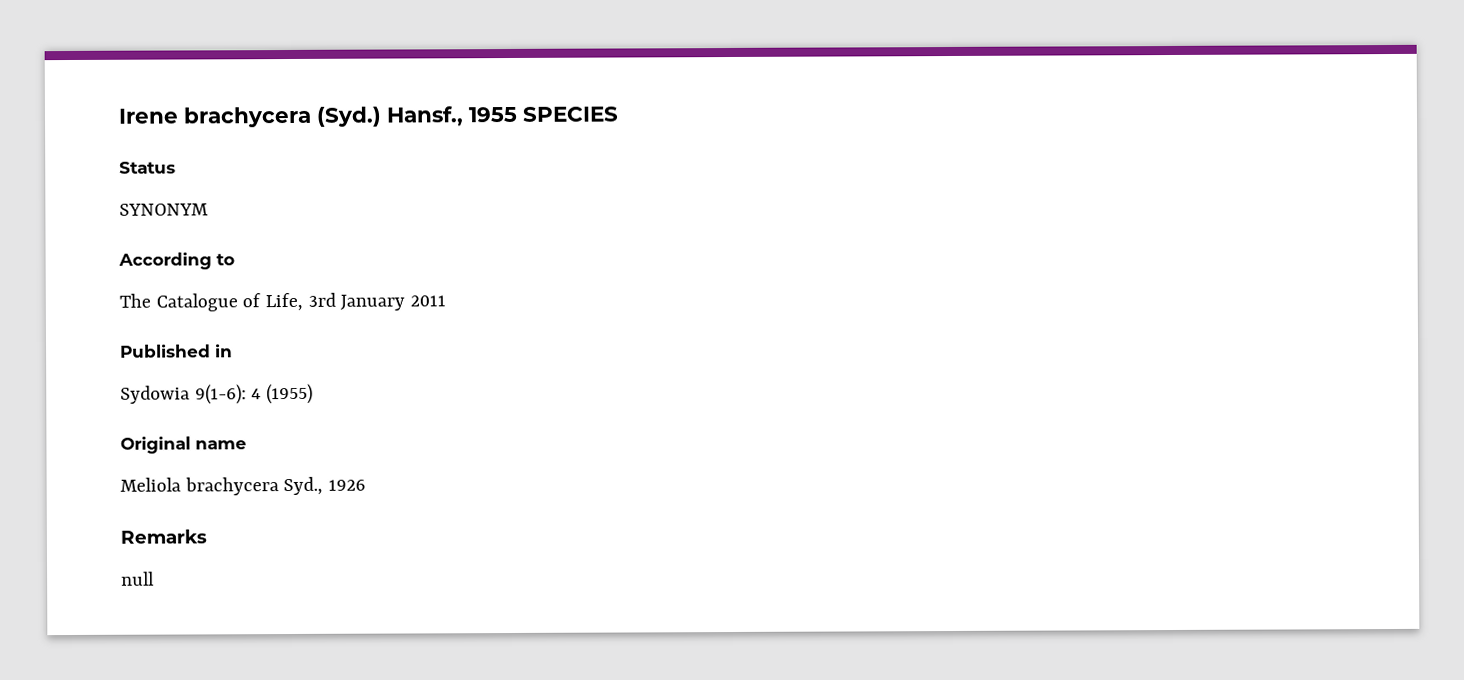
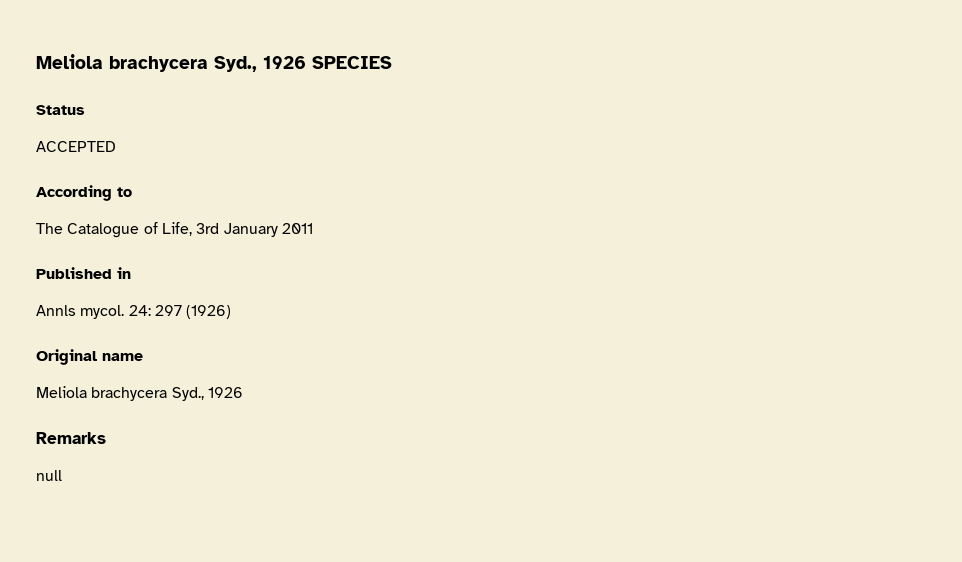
- Irene brachycera (Syd.) Hansf., 1955 SPECIES
+ Meliola brachycera Syd., 1926 SPECIES
- SYNONYM
+ ACCEPTED
- Sydowia 9(1-6): 4 (1955)
+ Annls mycol. 24: 297 (1926)

